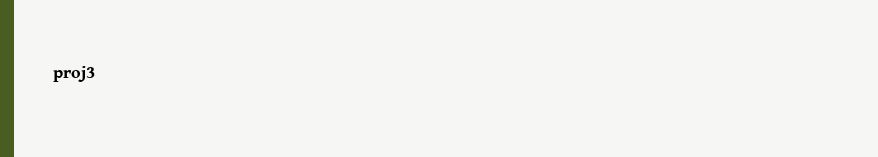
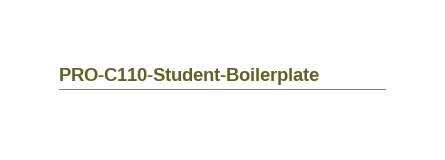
- proj3
+ PRO-C110-Student-Boilerplate

